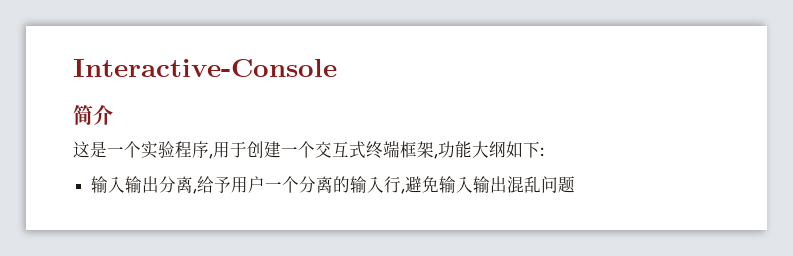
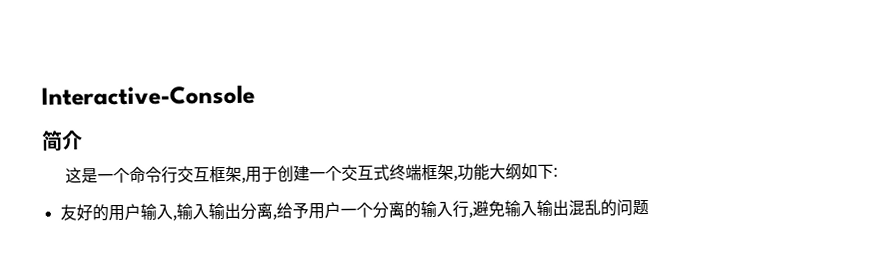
- 这是一个实验程序,用于创建一个交互式终端框架,功能大纲如下:
+ 这是一个命令行交互框架,用于创建一个交互式终端框架,功能大纲如下:
- 输入输出分离,给予用户一个分离的输入行,避免输入输出混乱问题
+ 友好的用户输入,输入输出分离,给予用户一个分离的输入行,避免输入输出混乱的问题

